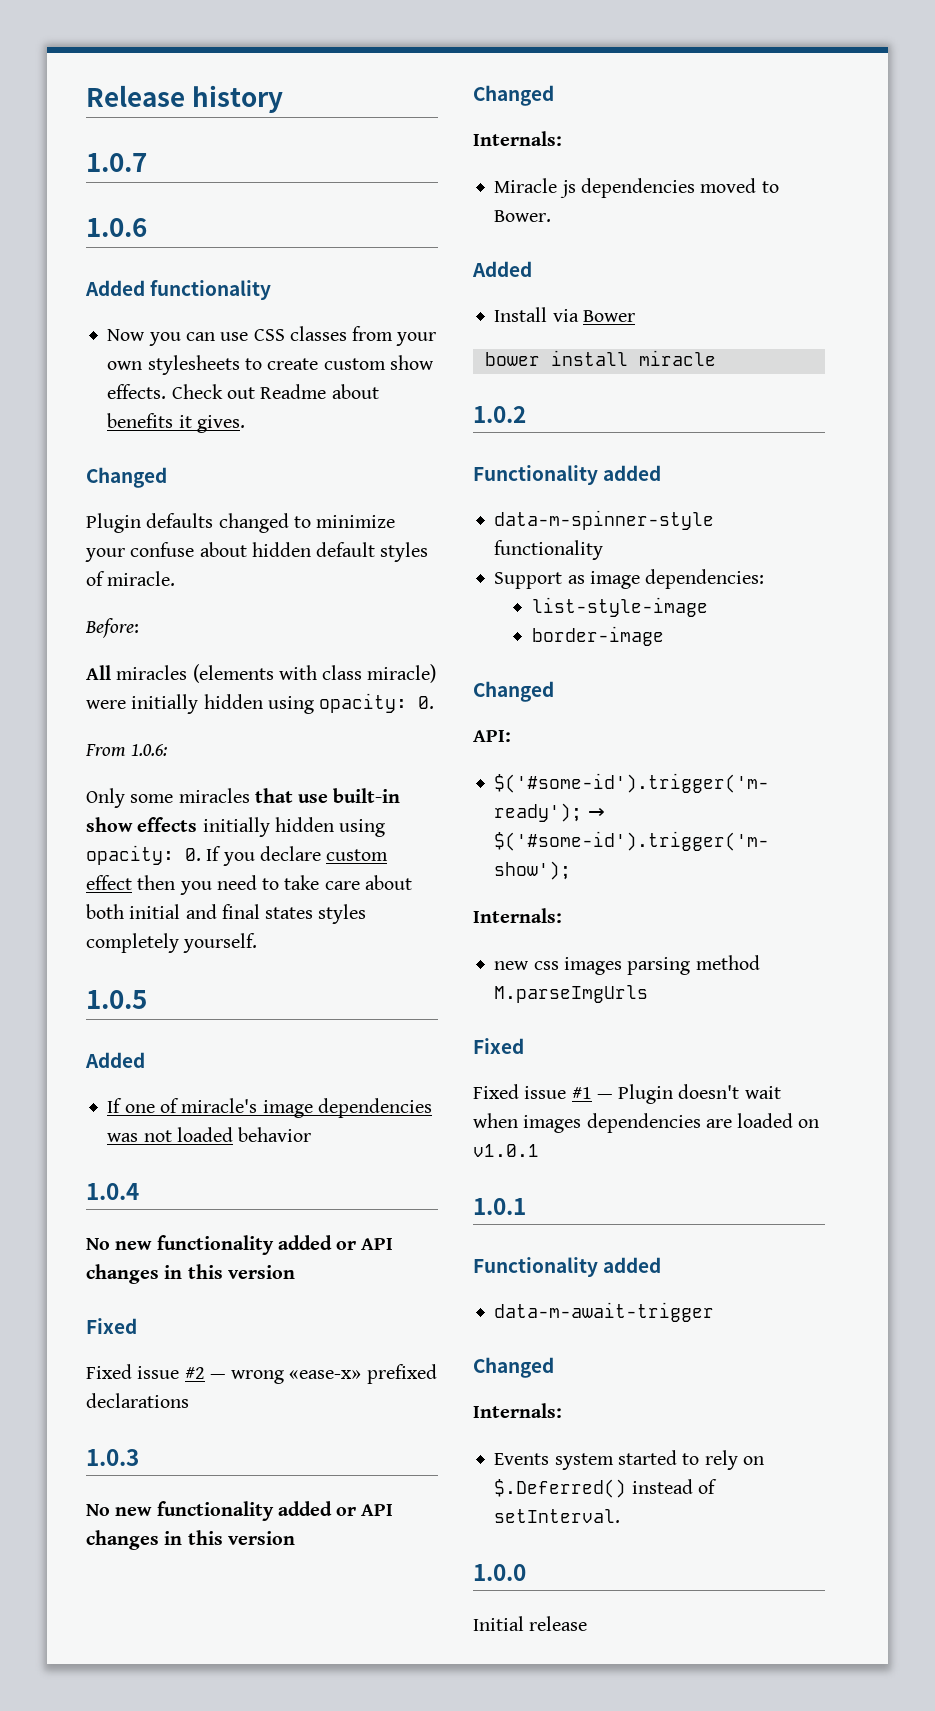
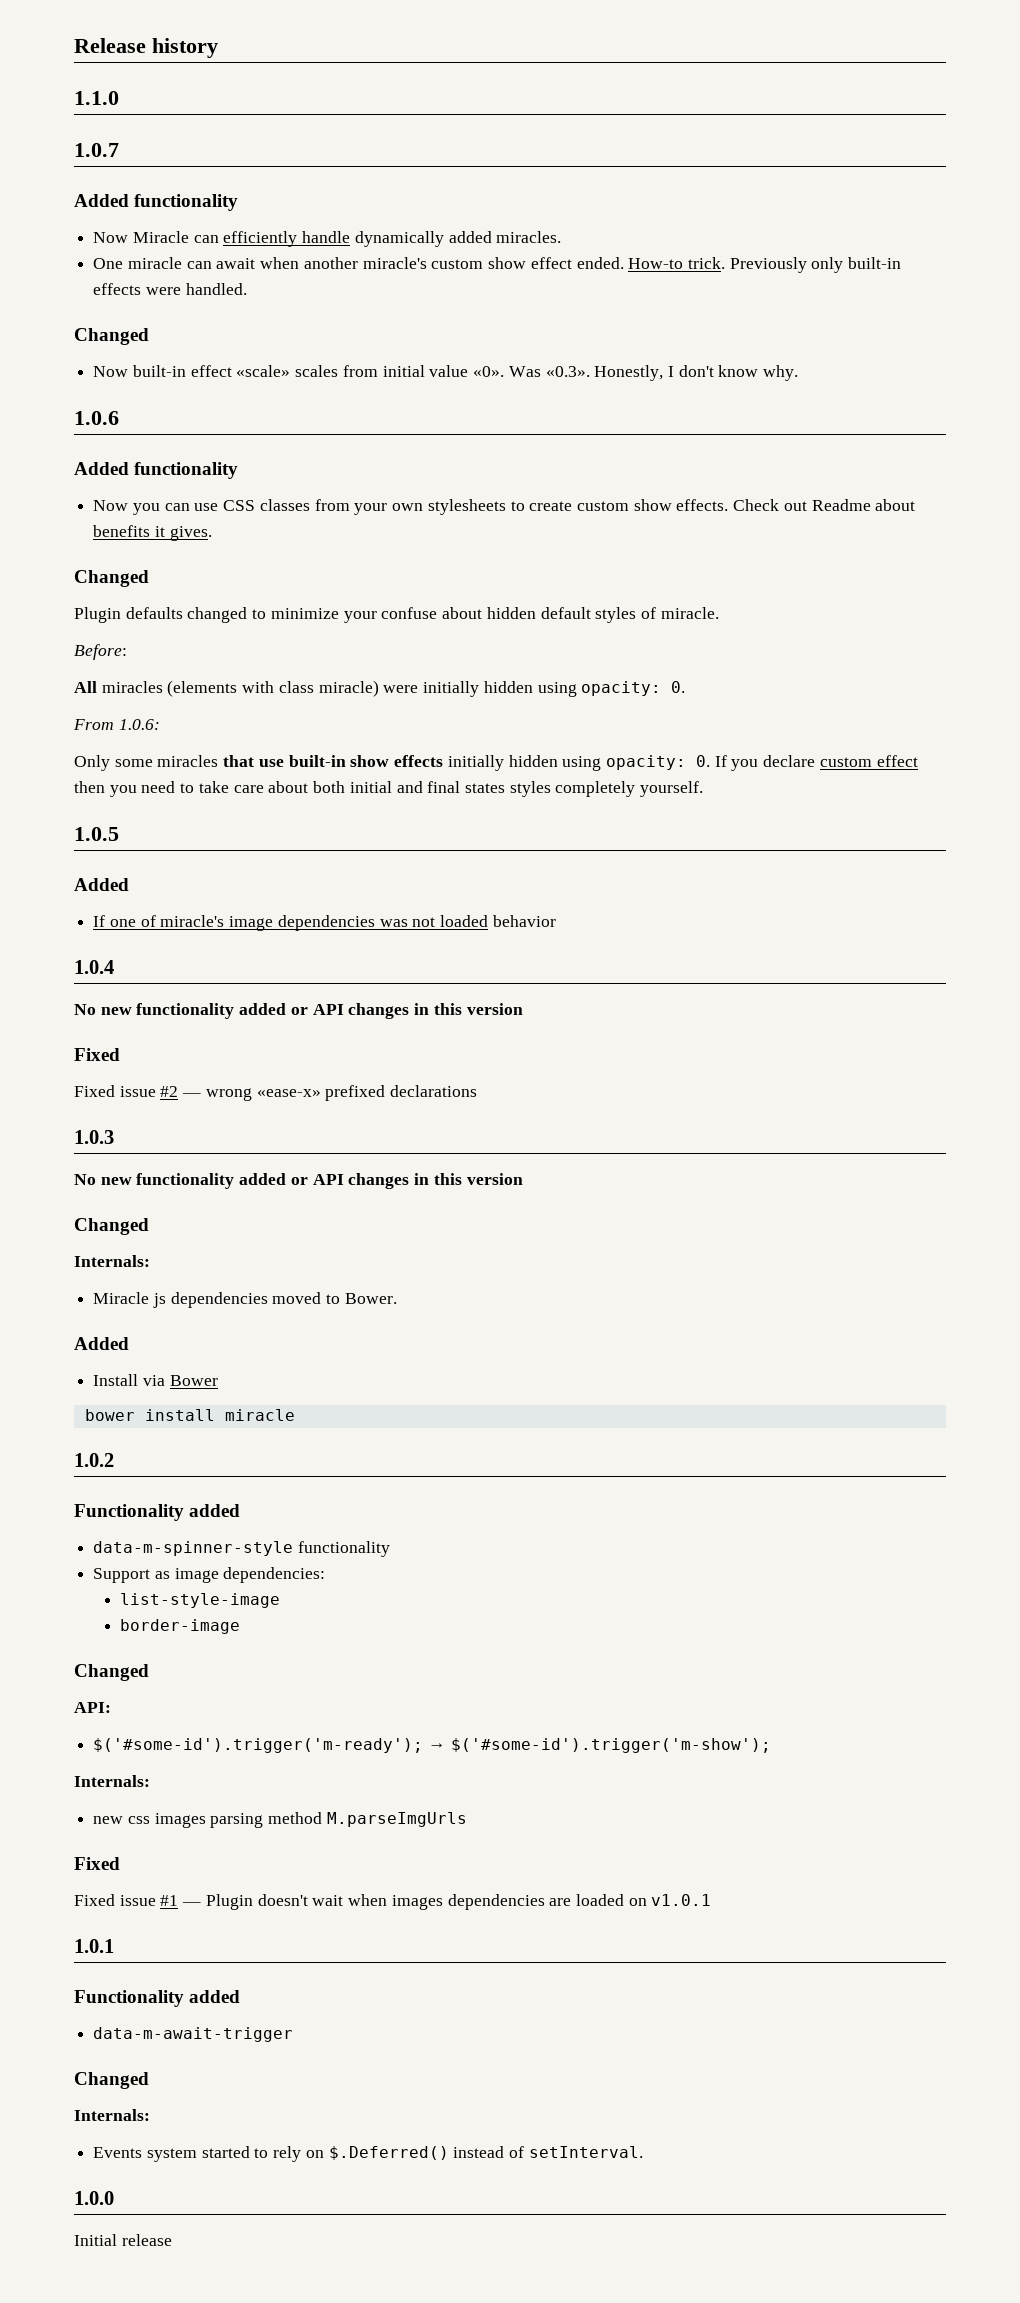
+ 1.1.0
  1.0.7
+ Added functionality
+ Now Miracle can efficiently handle dynamically added miracles.
+ One miracle can await when another miracle's custom show effect ended. How-to trick. Previously only built-in effects were handled.
+ Changed
+ Now built-in effect «scale» scales from initial value «0». Was «0.3». Honestly, I don't know why.

